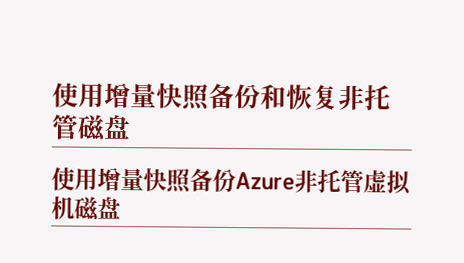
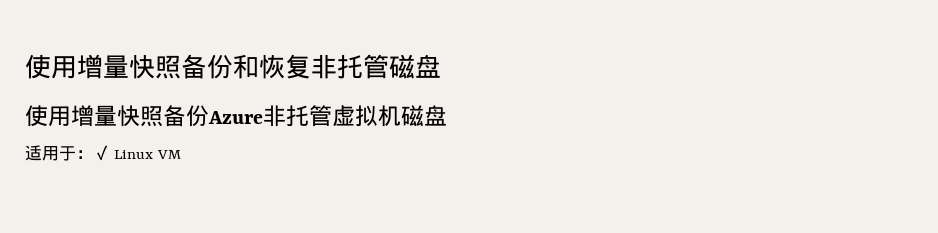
+ 适用于：✓ Linux VM

